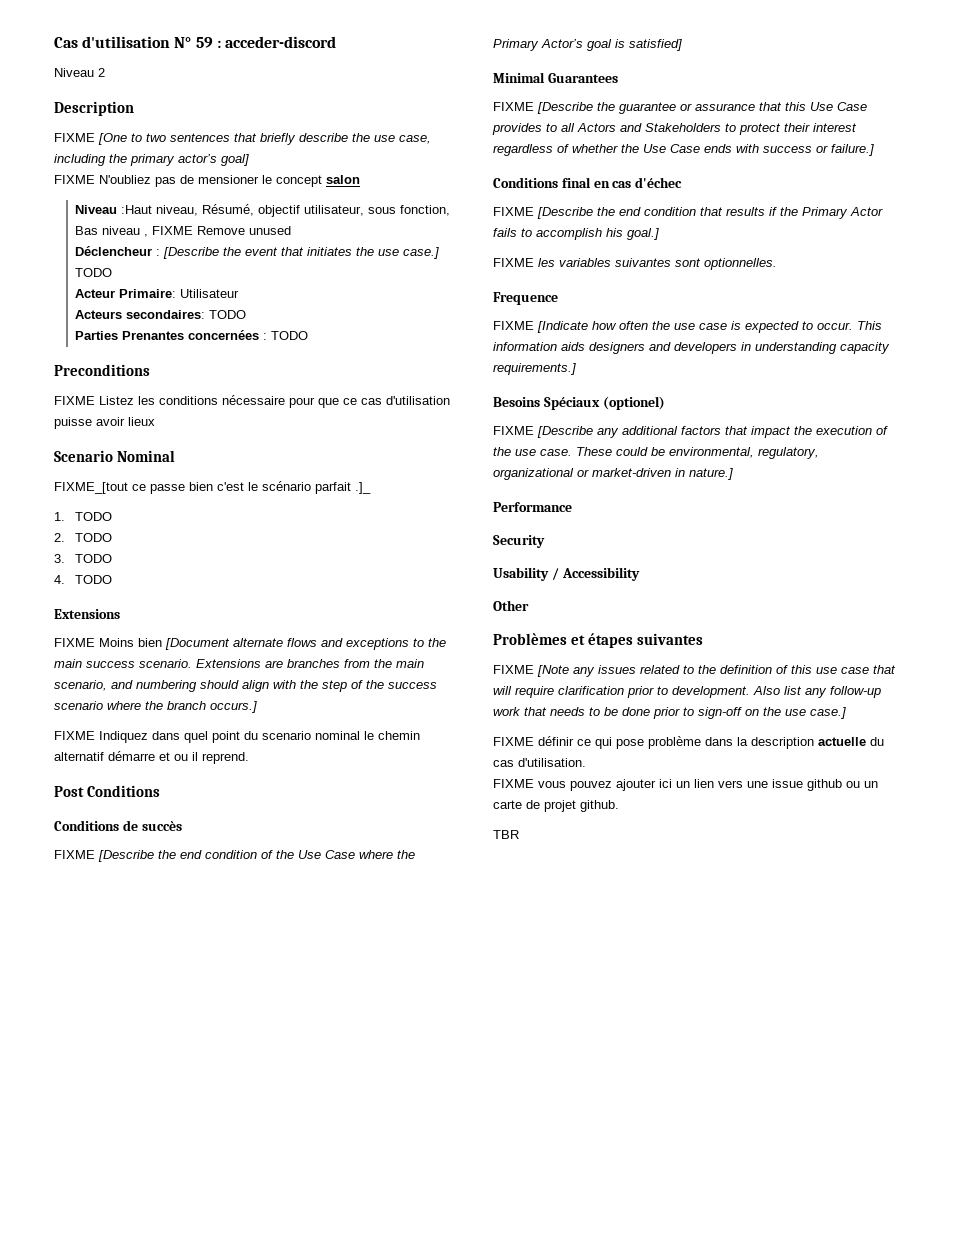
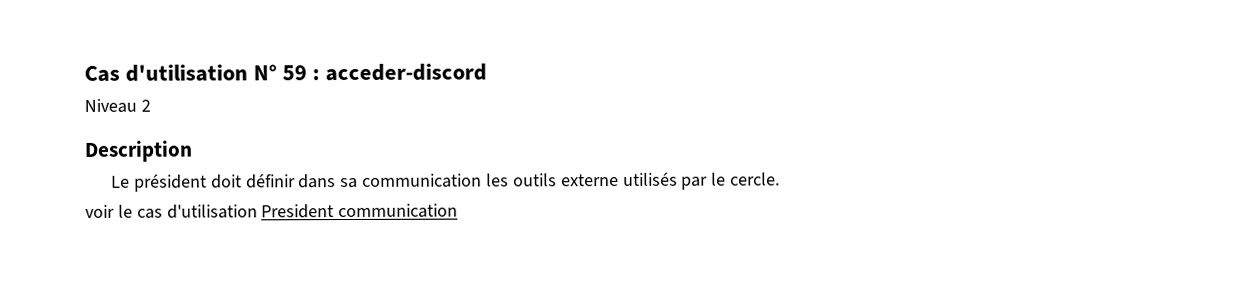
- FIXME [One to two sentences that briefly describe the use case, including the primary actor’s goal]
- FIXME N'oubliez pas de mensioner le concept salon
- Niveau :Haut niveau, Résumé, objectif utilisateur, sous fonction, Bas niveau , FIXME Remove unused
- Déclencheur : [Describe the event that initiates the use case.] TODO
- Acteur Primaire: Utilisateur
- Acteurs secondaires: TODO
- Parties Prenantes concernées : TODO
- Preconditions
- FIXME Listez les conditions nécessaire pour que ce cas d'utilisation puisse avoir lieux
- Scenario Nominal
- FIXME_[tout ce passe bien c'est le scénario parfait .]_
- 1. TODO
- 2. TODO
- 3. TODO
- 4. TODO
- Extensions
- FIXME Moins bien [Document alternate flows and exceptions to the main success scenario. Extensions are branches from the main scenario, and numbering should align with the step of the success scenario where the branch occurs.]
- FIXME Indiquez dans quel point du scenario nominal le chemin alternatif démarre et ou il reprend.
- Post Conditions
- Conditions de succès
- FIXME [Describe the end condition of the Use Case where the Primary Actor’s goal is satisfied]
- Minimal Guarantees
- FIXME [Describe the guarantee or assurance that this Use Case provides to all Actors and Stakeholders to protect their interest regardless of whether the Use Case ends with success or failure.]
- Conditions final en cas d'échec
- FIXME [Describe the end condition that results if the Primary Actor fails to accomplish his goal.]
- FIXME les variables suivantes sont optionnelles.
- Frequence
- FIXME [Indicate how often the use case is expected to occur. This information aids designers and developers in understanding capacity requirements.]
- Besoins Spéciaux (optionel)
- FIXME [Describe any additional factors that impact the execution of the use case. These could be environmental, regulatory, organizational or market-driven in nature.]
- Performance
- Security
- Usability / Accessibility
- Other
- Problèmes et étapes suivantes
- FIXME [Note any issues related to the definition of this use case that will require clarification prior to development. Also list any follow-up work that needs to be done prior to sign-off on the use case.]
- FIXME définir ce qui pose problème dans la description actuelle du cas d'utilisation.
- FIXME vous pouvez ajouter ici un lien vers une issue github ou un carte de projet github.
- TBR
+ Le président doit définir dans sa communication les outils externe utilisés par le cercle.
+ voir le cas d'utilisation President communication

